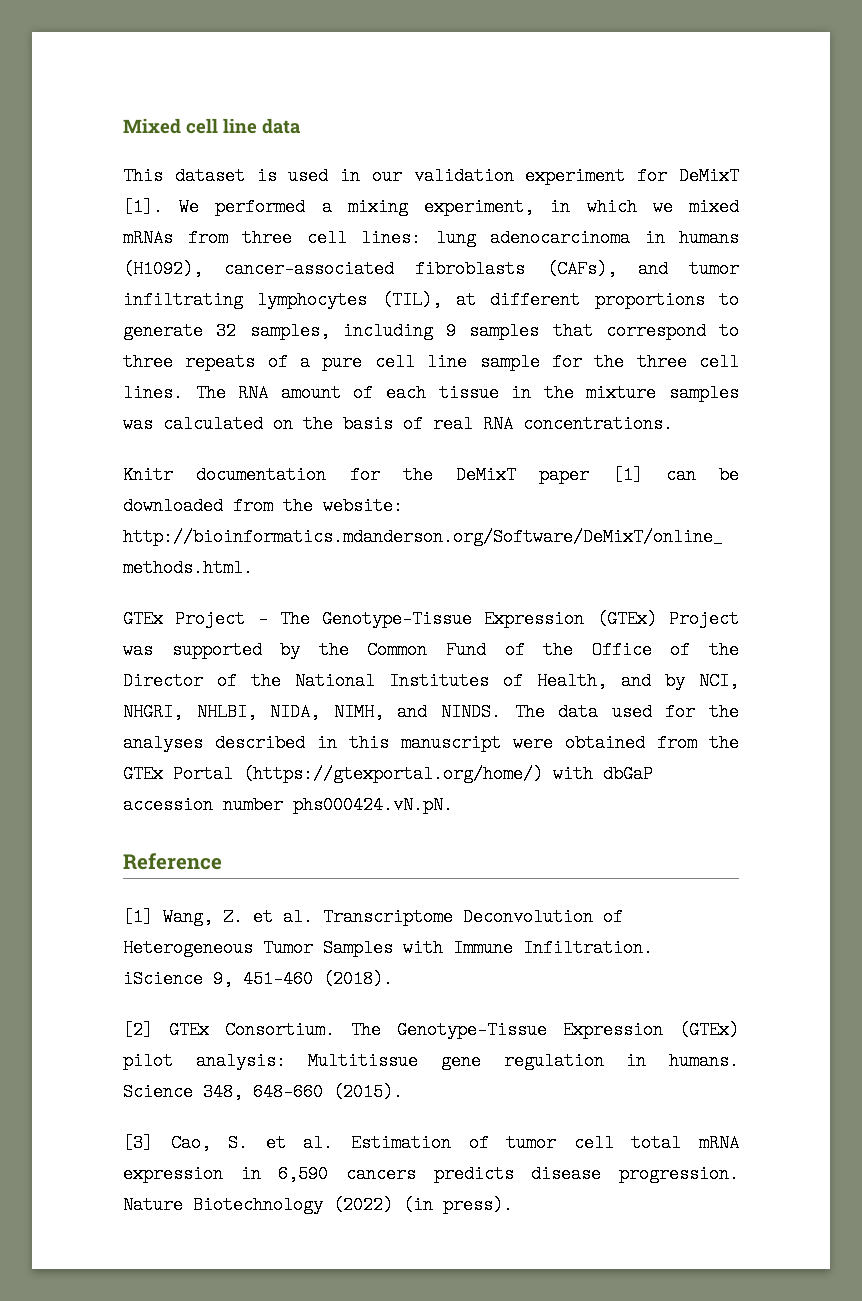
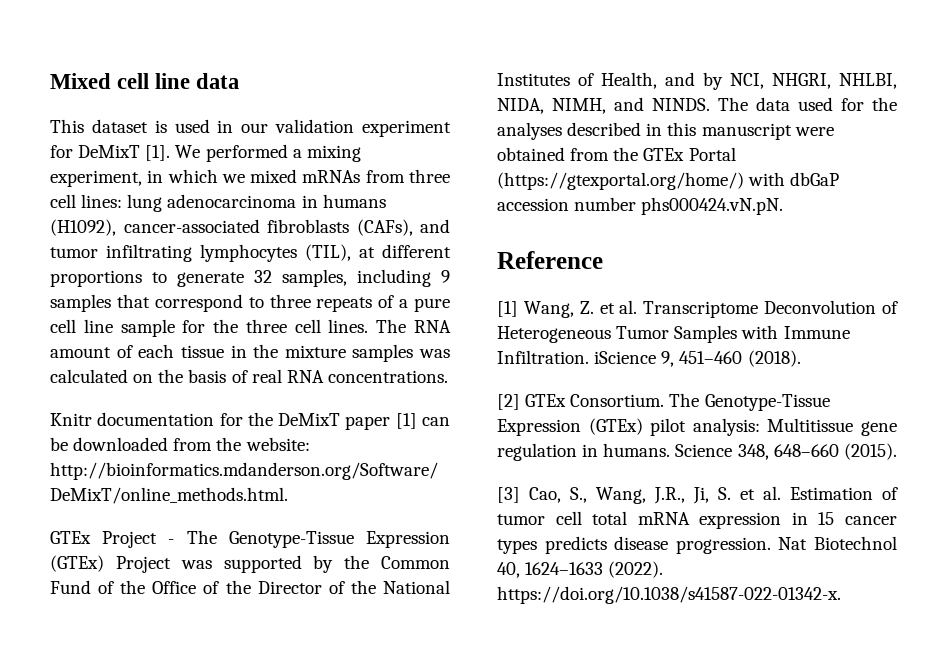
- [3] Cao, S. et al. Estimation of tumor cell total mRNA expression in 6,590 cancers predicts disease progression. Nature Biotechnology (2022) (in press).
+ [3] Cao, S., Wang, J.R., Ji, S. et al. Estimation of tumor cell total mRNA expression in 15 cancer types predicts disease progression. Nat Biotechnol 40, 1624–1633 (2022). https://doi.org/10.1038/s41587-022-01342-x.

